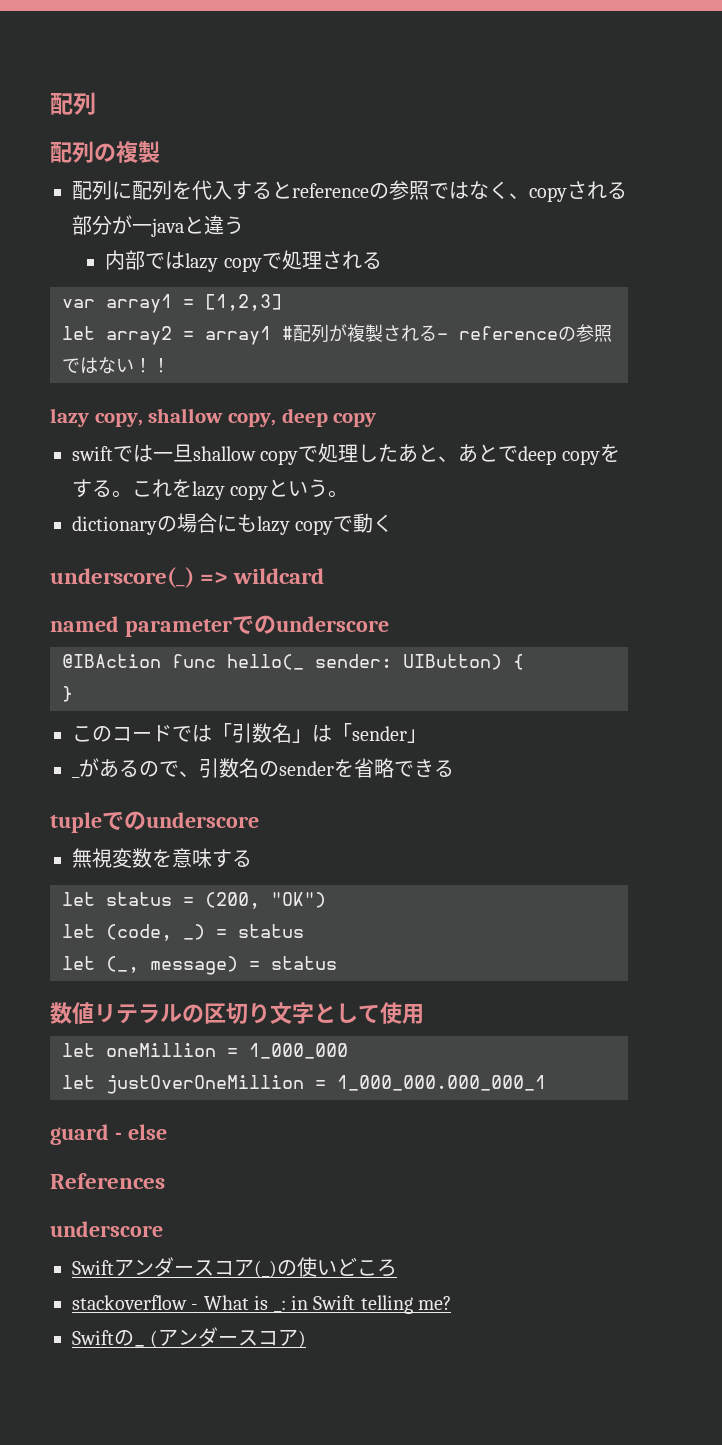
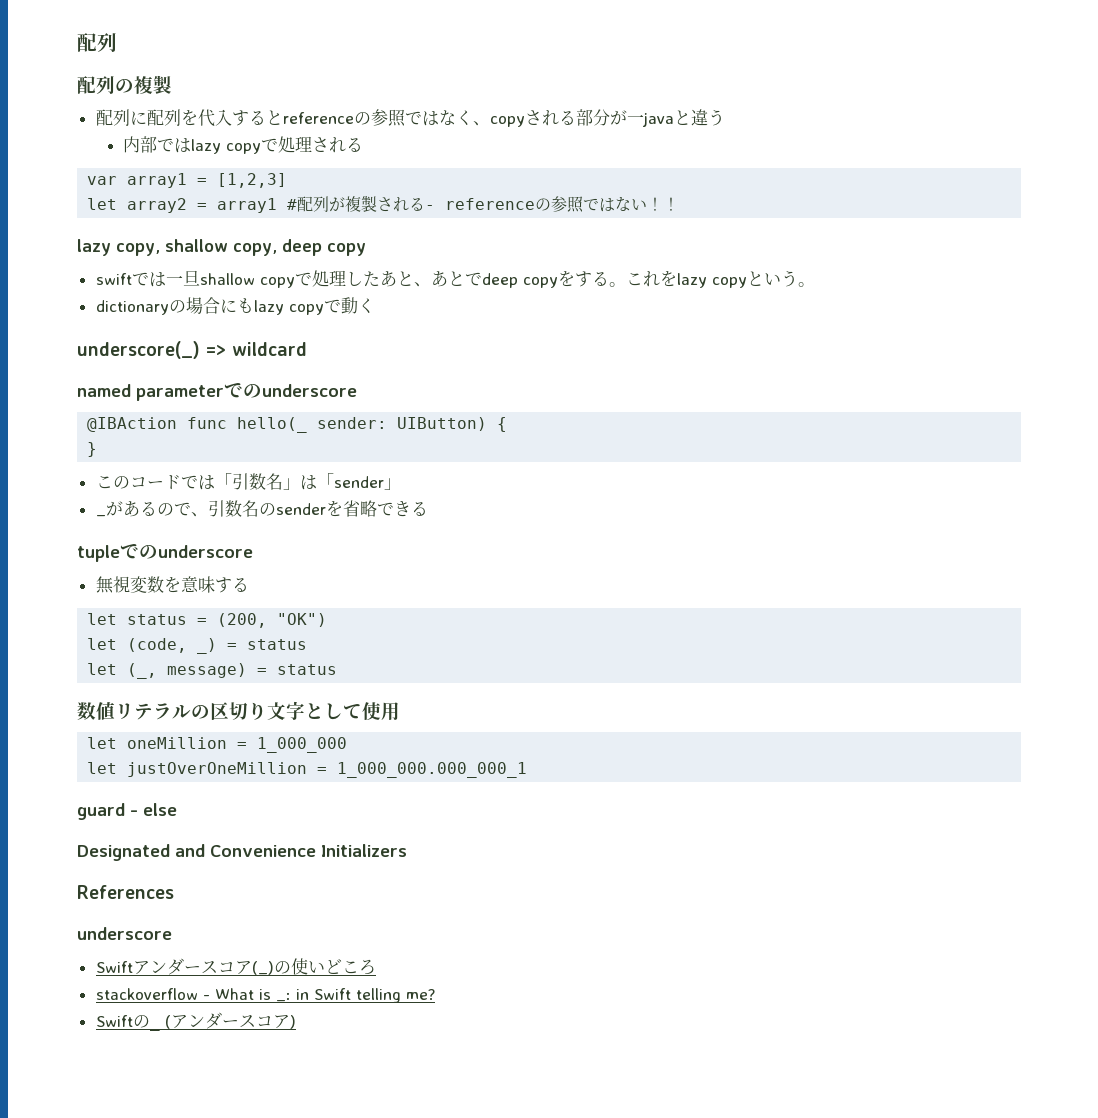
+ Designated and Convenience Initializers

